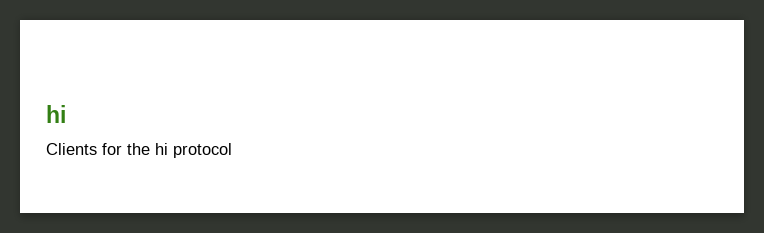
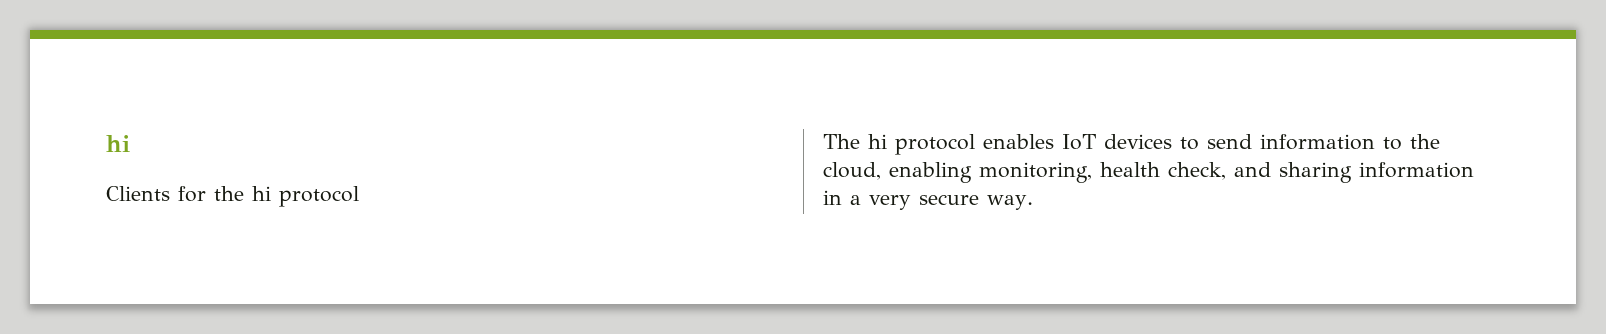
+ The hi protocol enables IoT devices to send information to the cloud, enabling monitoring, health check, and sharing information in a very secure way.

